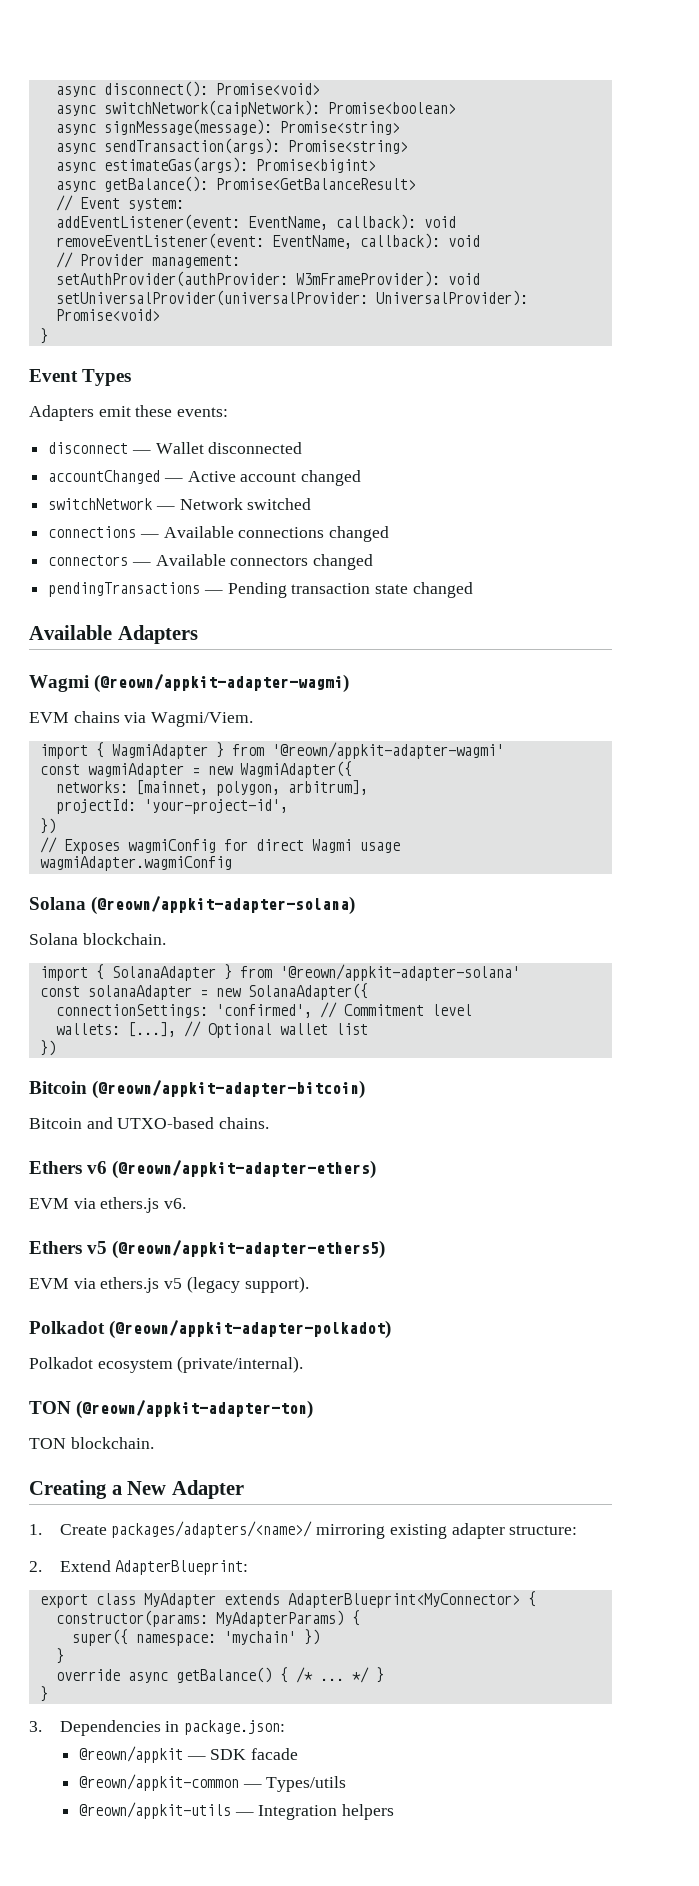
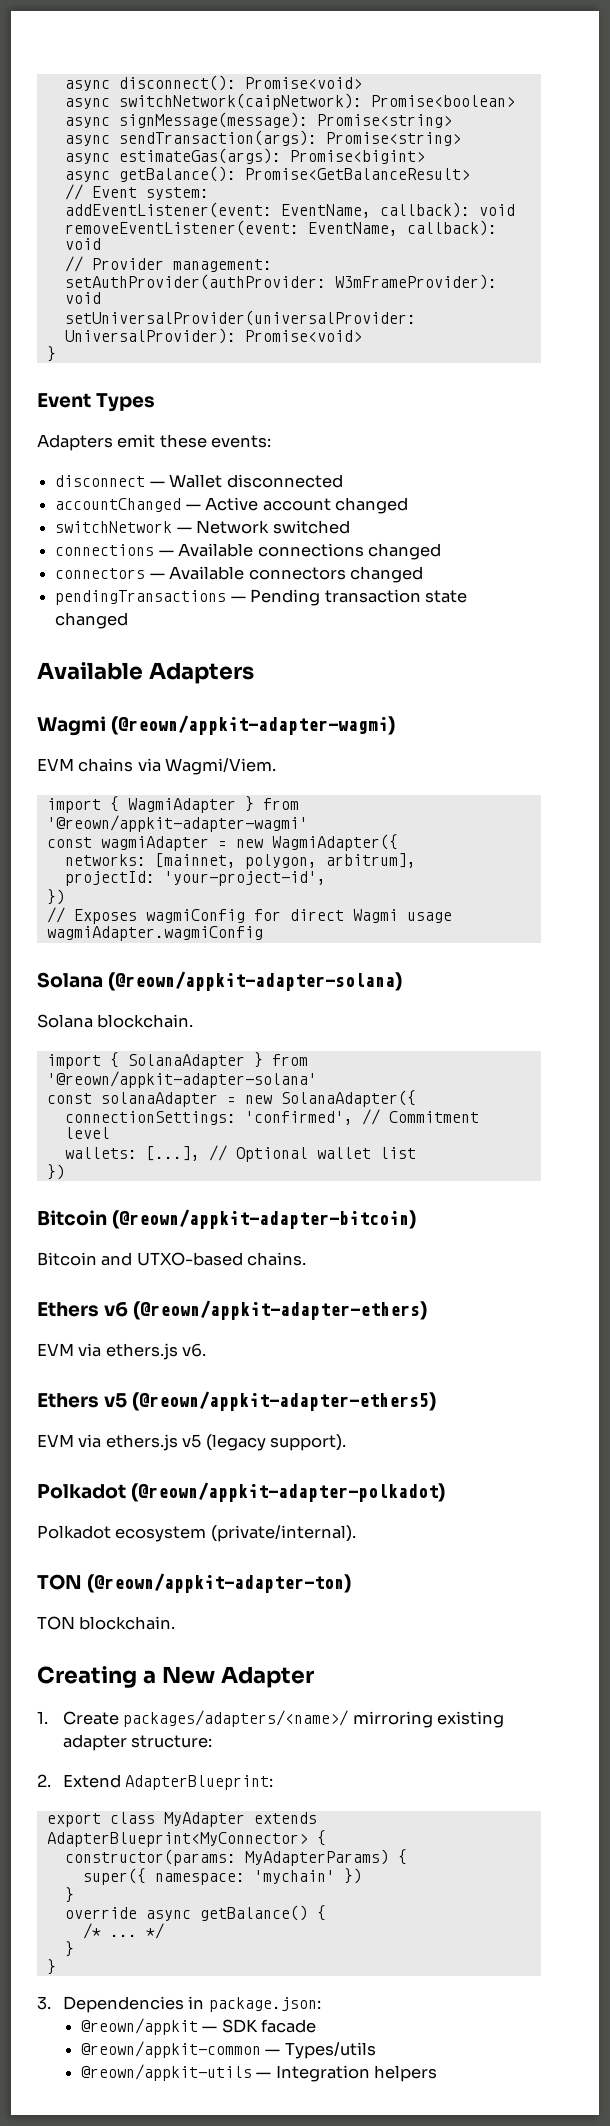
- override async getBalance() { /* ...
+ override async getBalance() {
+ /* ...
- */ }
+ */
+ }

